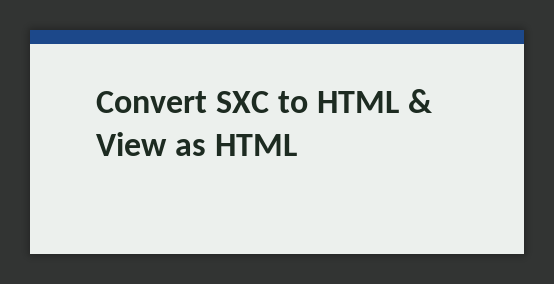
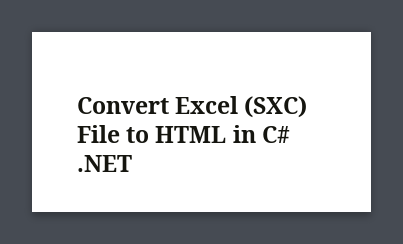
- Convert SXC to HTML & View as HTML
+ Convert Excel (SXC) File to HTML in C# .NET

